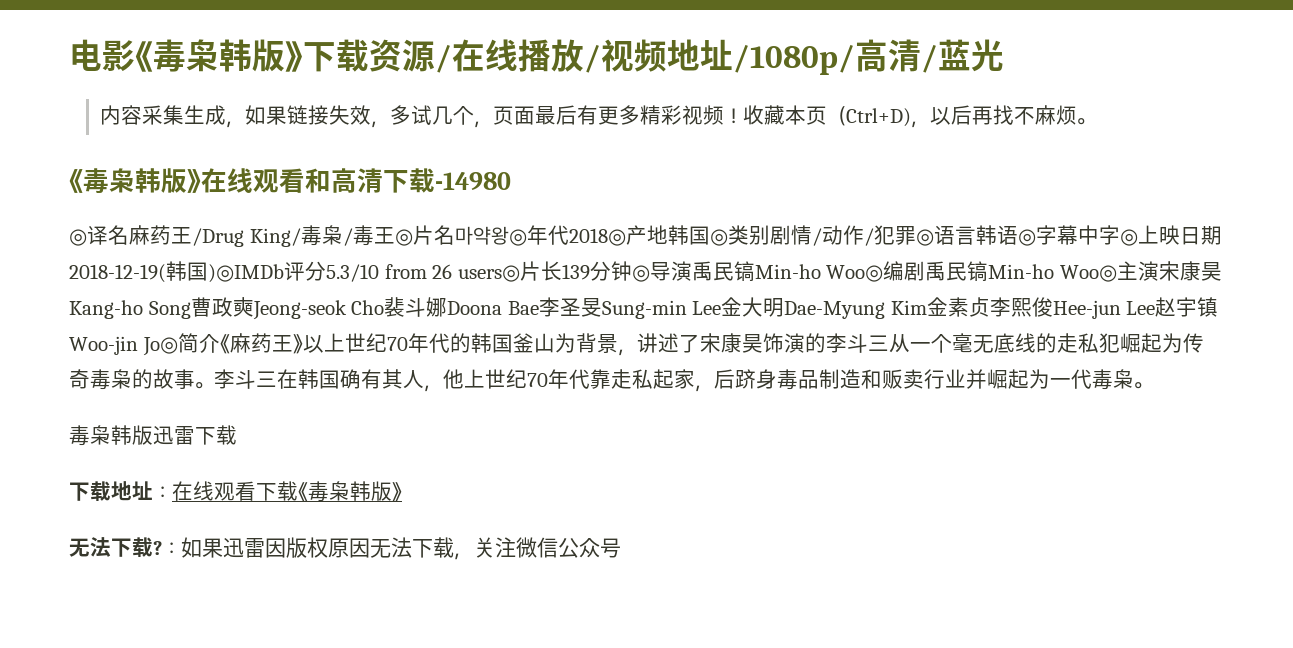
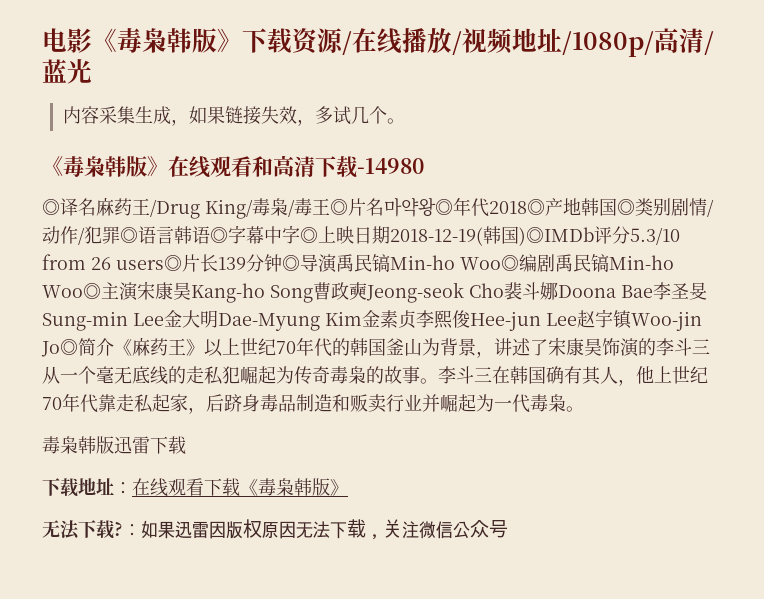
- 内容采集生成，如果链接失效，多试几个，页面最后有更多精彩视频！收藏本页（Ctrl+D)，以后再找不麻烦。
+ 内容采集生成，如果链接失效，多试几个。

